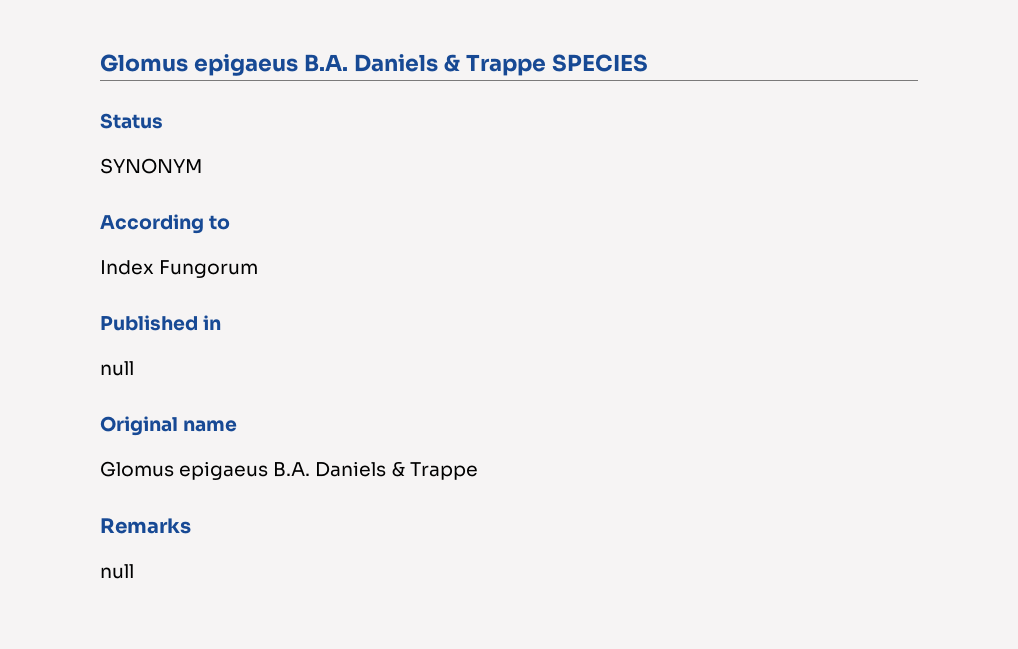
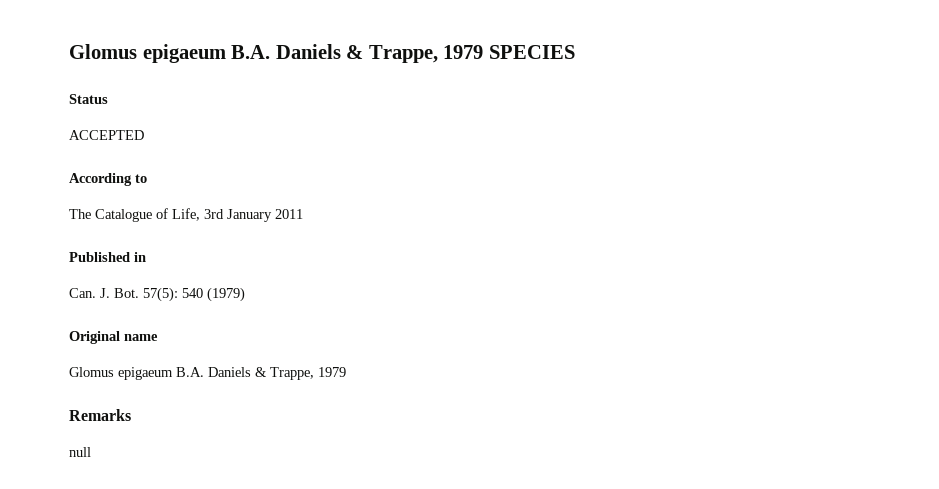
- Glomus epigaeus B.A. Daniels & Trappe SPECIES
+ Glomus epigaeum B.A. Daniels & Trappe, 1979 SPECIES
- SYNONYM
+ ACCEPTED
- Index Fungorum
+ The Catalogue of Life, 3rd January 2011
  Published in
- null
+ Can. J. Bot. 57(5): 540 (1979)
  Original name
- Glomus epigaeus B.A. Daniels & Trappe
+ Glomus epigaeum B.A. Daniels & Trappe, 1979

